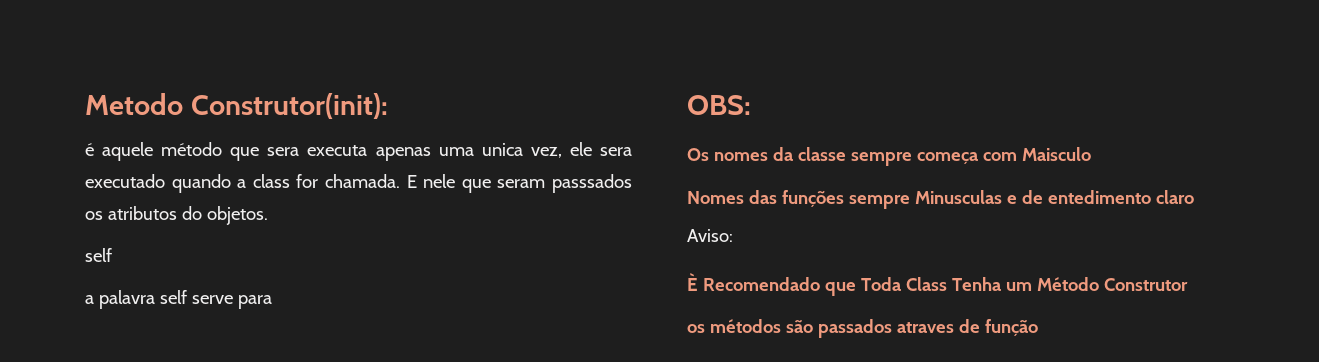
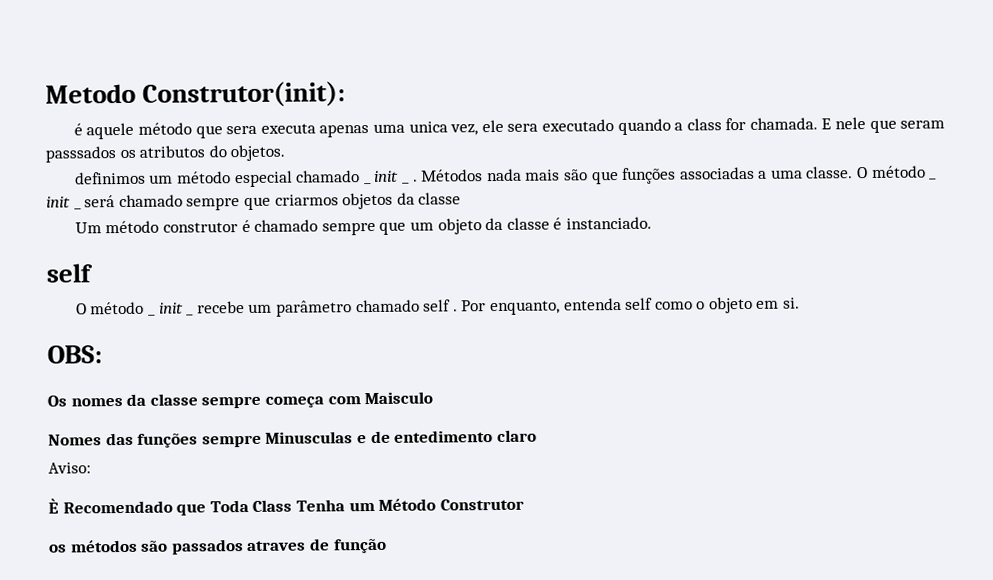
  E nele que seram passsados os atributos do objetos.
+ definimos um método especial chamado _ init _ . Métodos nada mais são que funções associadas a uma classe. O método _ init _ será chamado sempre que criarmos objetos da classe
+ Um método construtor é chamado sempre que um objeto da classe é instanciado.
  self
- a palavra self serve para
+ O método _ init _ recebe um parâmetro chamado self . Por enquanto, entenda self como o objeto em si.

